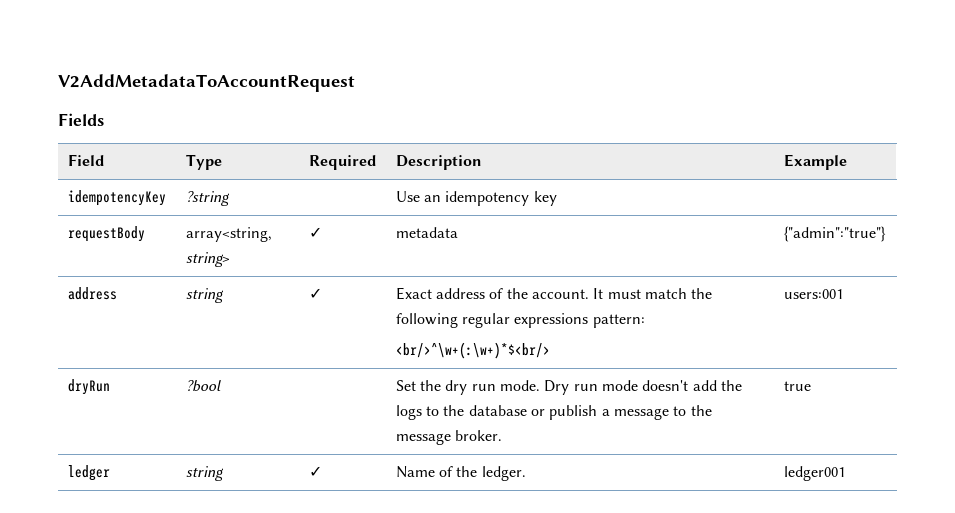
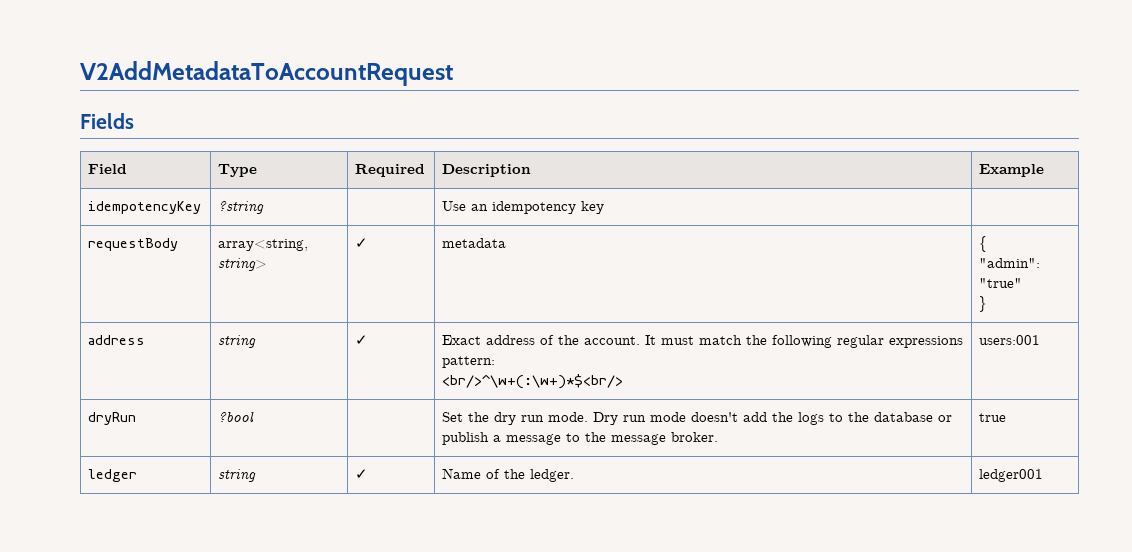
- requestBody | array<string, string> | ✓ | metadata | {"admin":"true"}
+ requestBody | array<string, string> | ✓ | metadata | {
+ "admin": "true"
+ }

